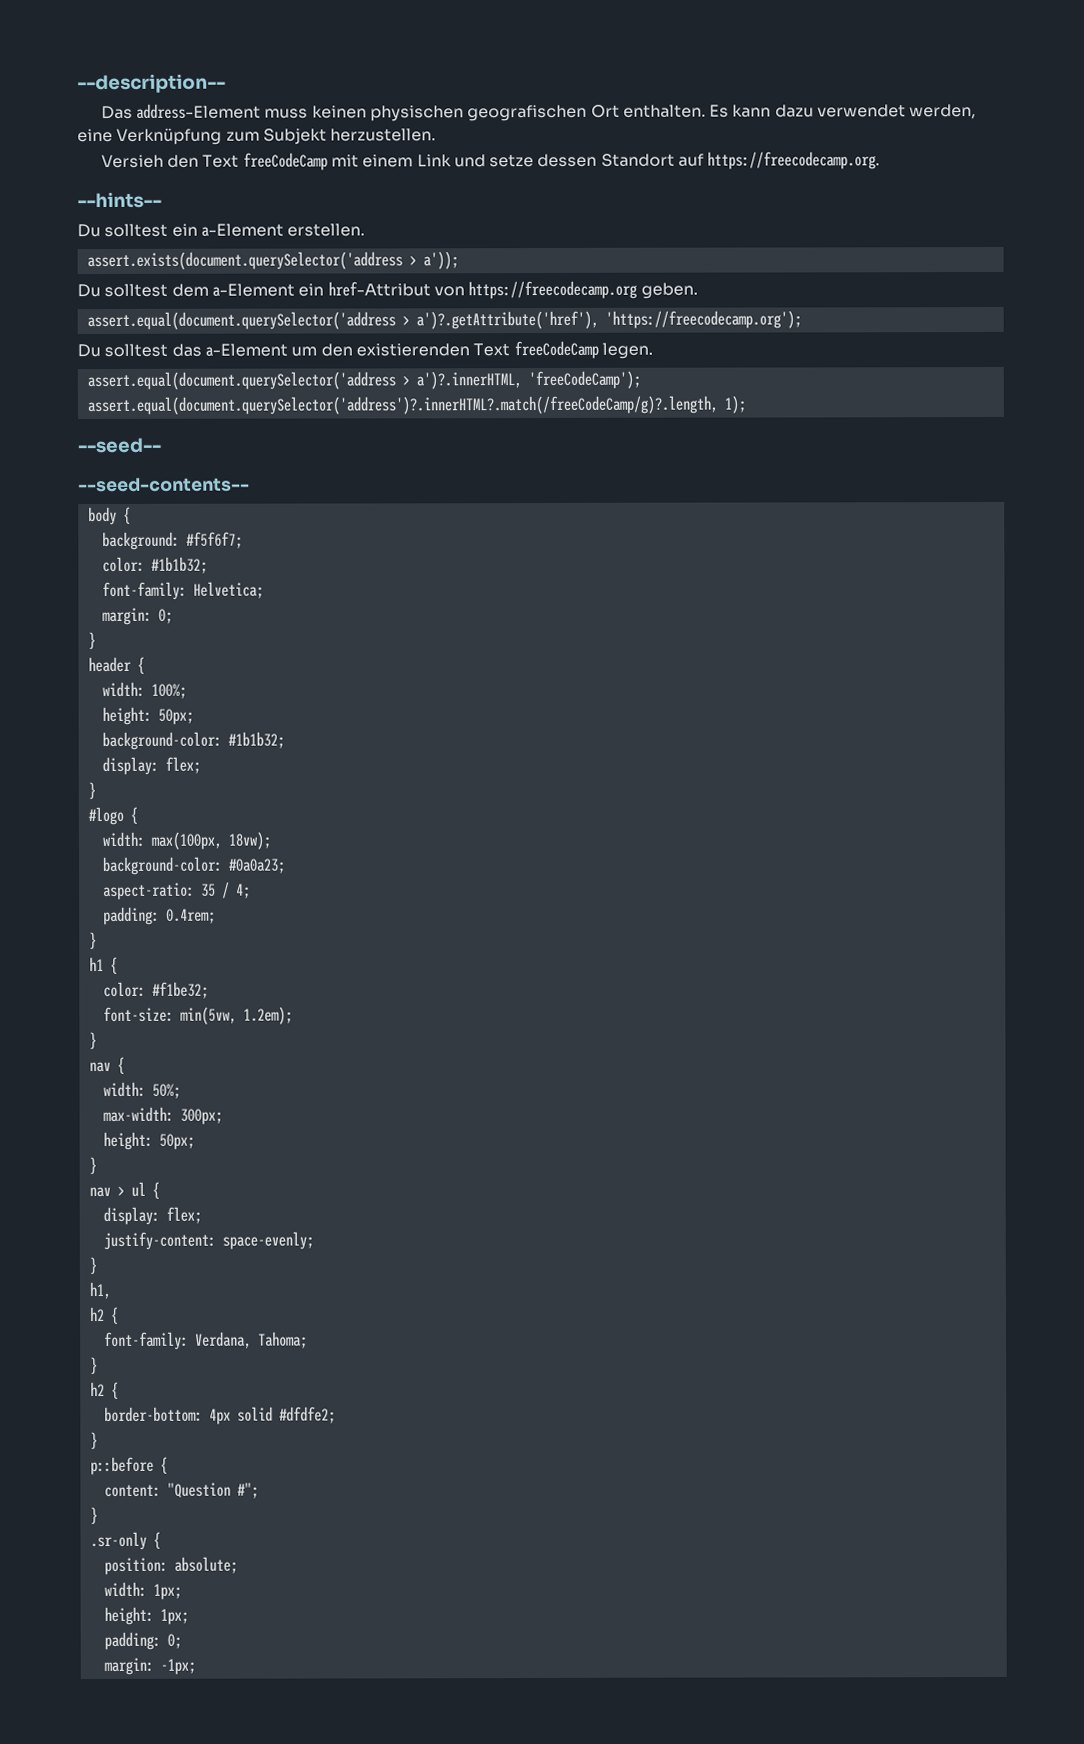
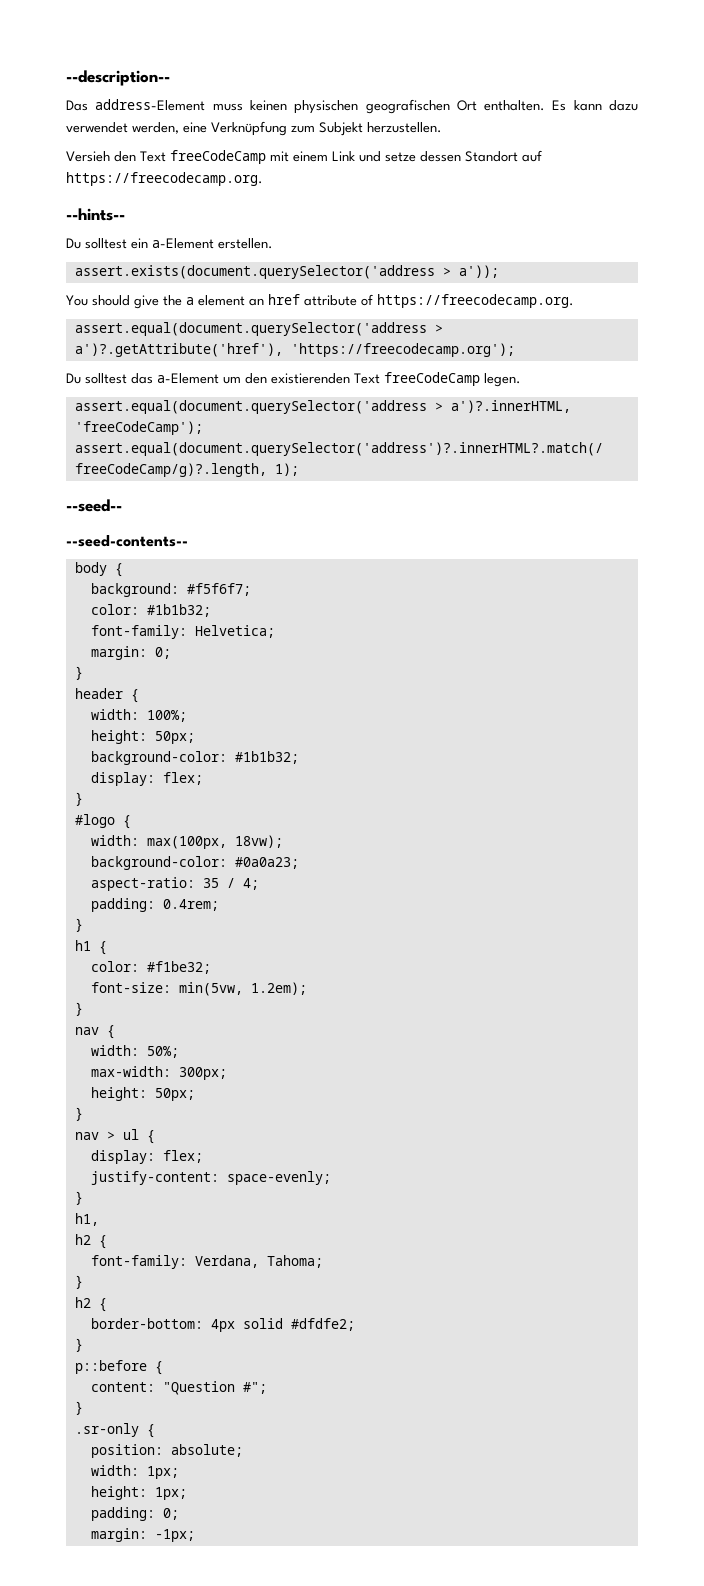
- Du solltest dem a-Element ein href-Attribut von https://freecodecamp.org geben.
+ You should give the a element an href attribute of https://freecodecamp.org.

